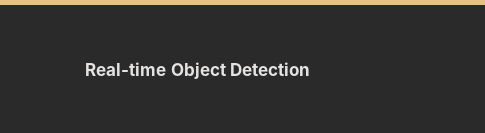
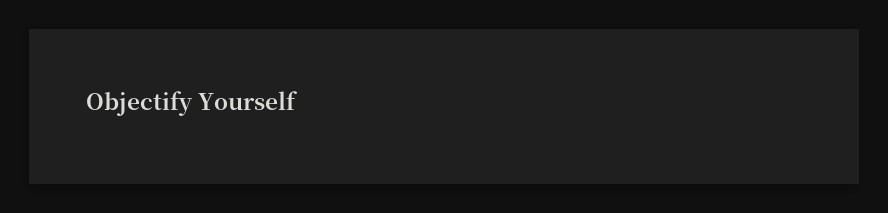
- Real-time Object Detection
+ Objectify Yourself

